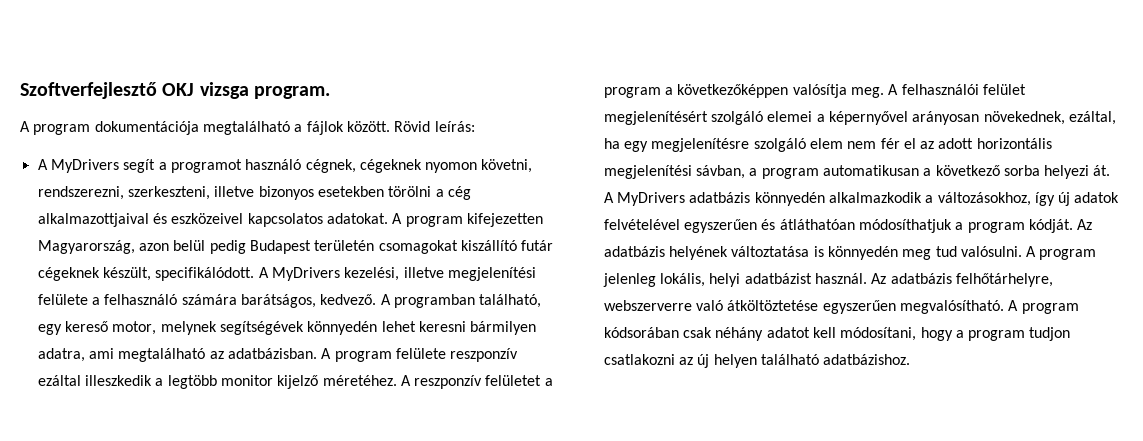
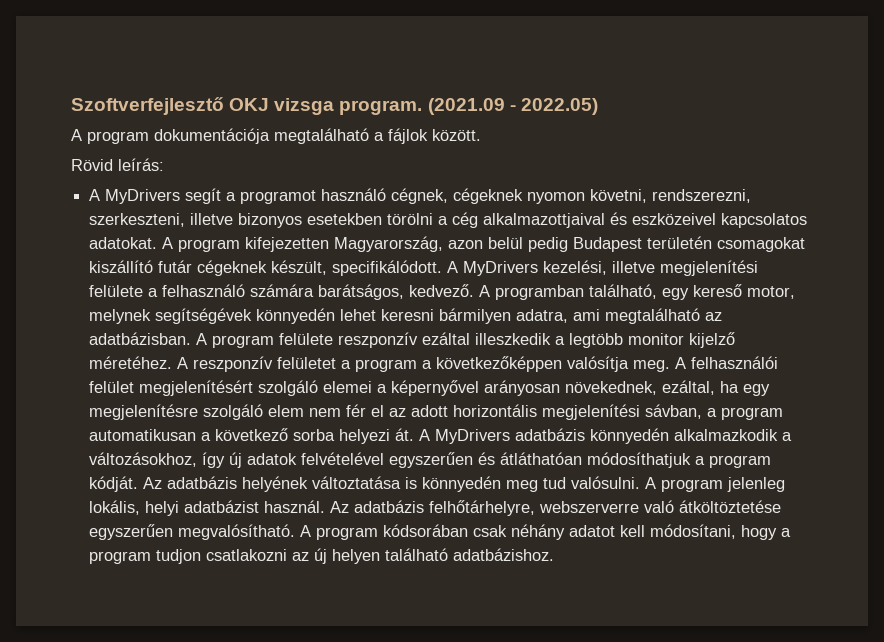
+ (2021.09 - 2022.05)
- A program dokumentációja megtalálható a fájlok között. Rövid leírás:
+ A program dokumentációja megtalálható a fájlok között.
+ Rövid leírás:

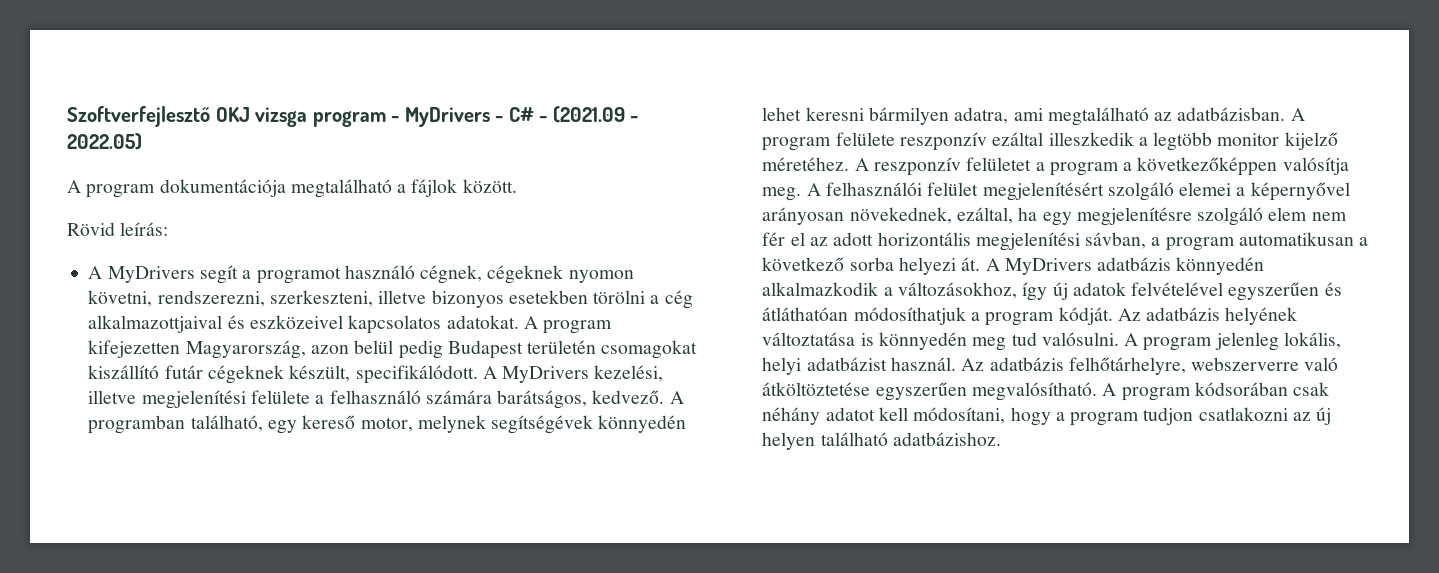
- Szoftverfejlesztő OKJ vizsga program. (2021.09 - 2022.05)
+ Szoftverfejlesztő OKJ vizsga program - MyDrivers - C# - (2021.09 - 2022.05)

